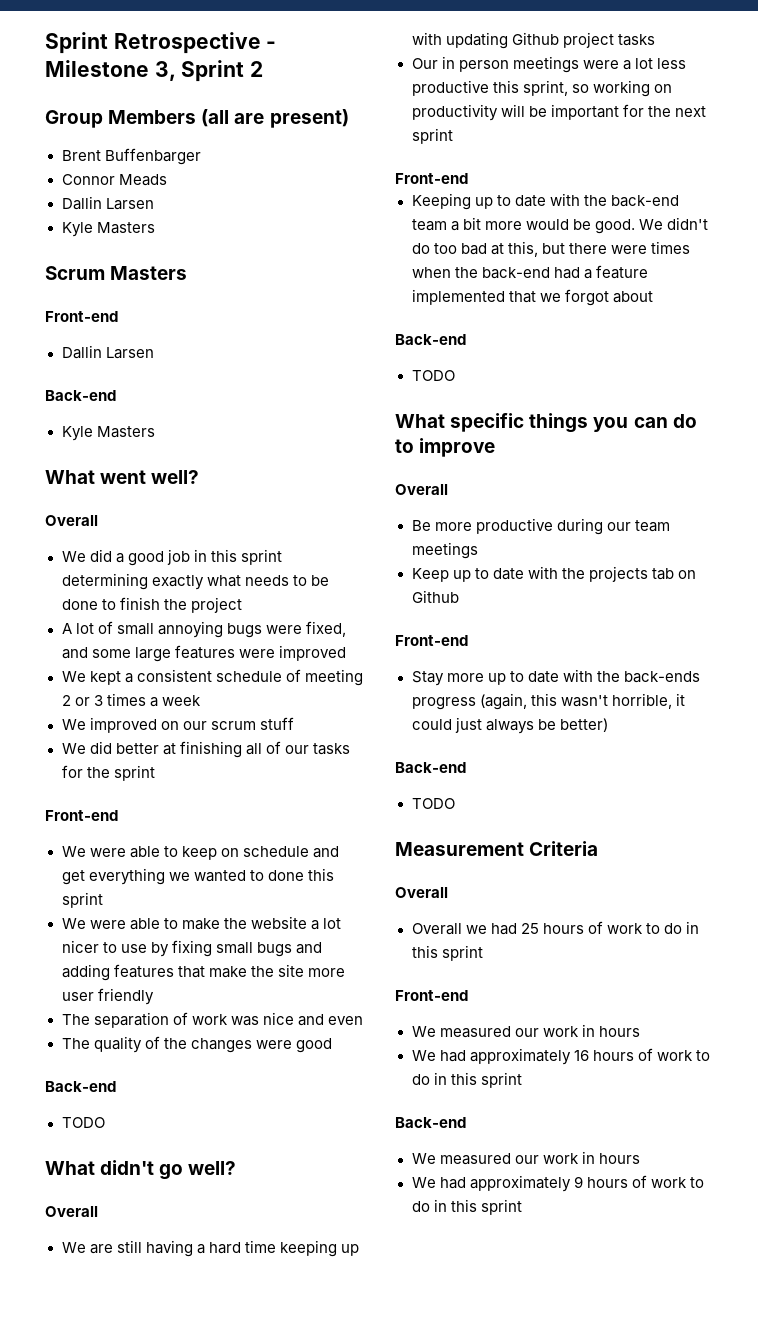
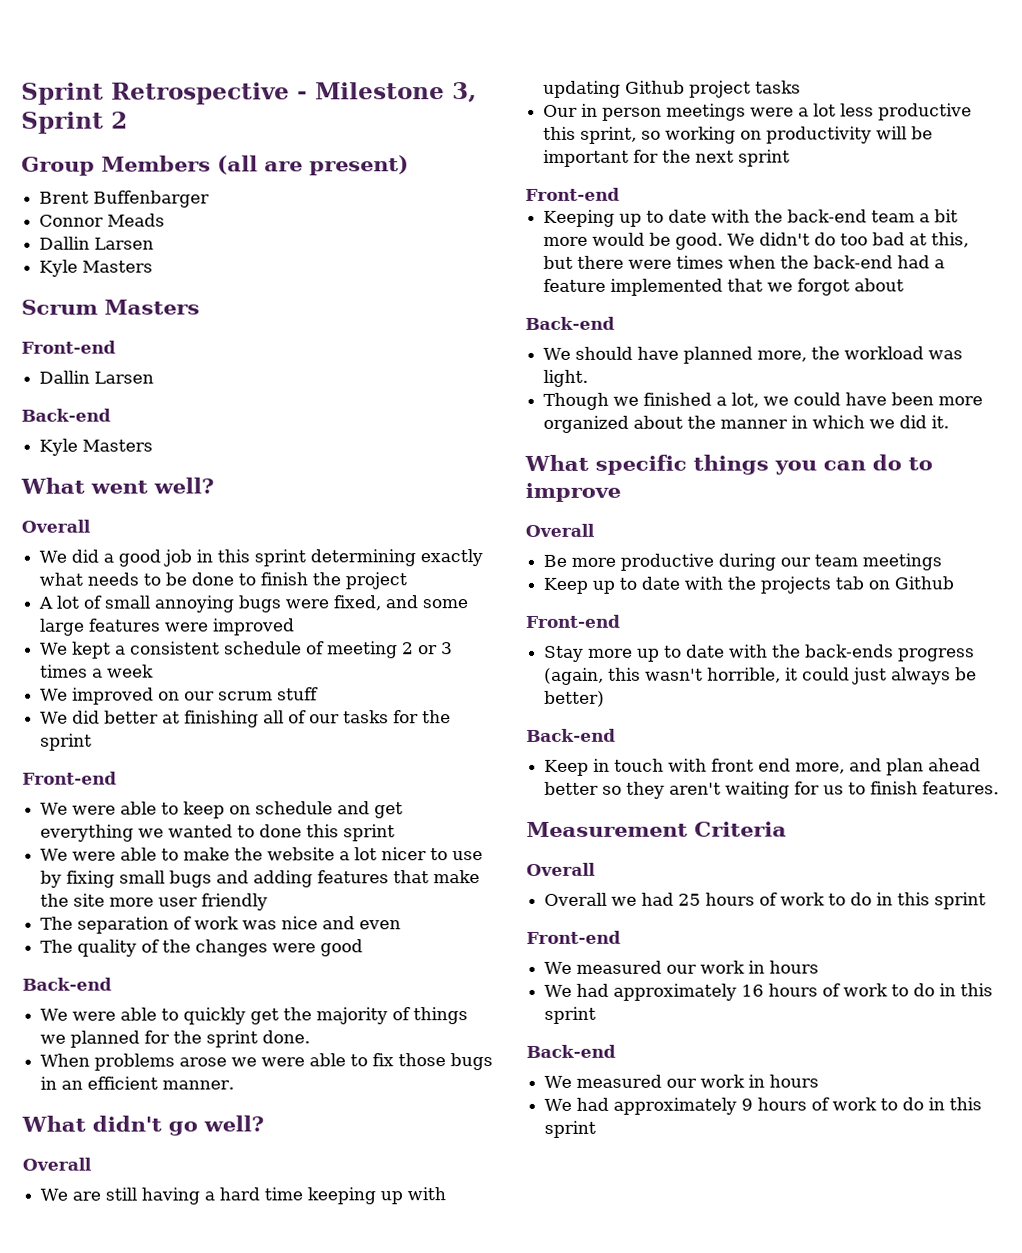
  The quality of the changes were good
  Back-end
- TODO
+ We were able to quickly get the majority of things we planned for the sprint done.
+ When problems arose we were able to fix those bugs in an efficient manner.
  We didn't do too bad at this, but there were times when the back-end had a feature implemented that we forgot about
  Back-end
- TODO
+ We should have planned more, the workload was light.
+ Though we finished a lot, we could have been more organized about the manner in which we did it.
  Stay more up to date with the back-ends progress (again, this wasn't horrible, it could just always be better)
  Back-end
- TODO
+ Keep in touch with front end more, and plan ahead better so they aren't waiting for us to finish features.

